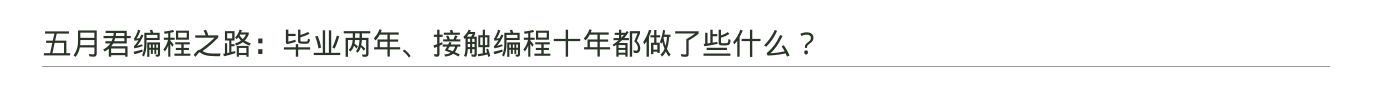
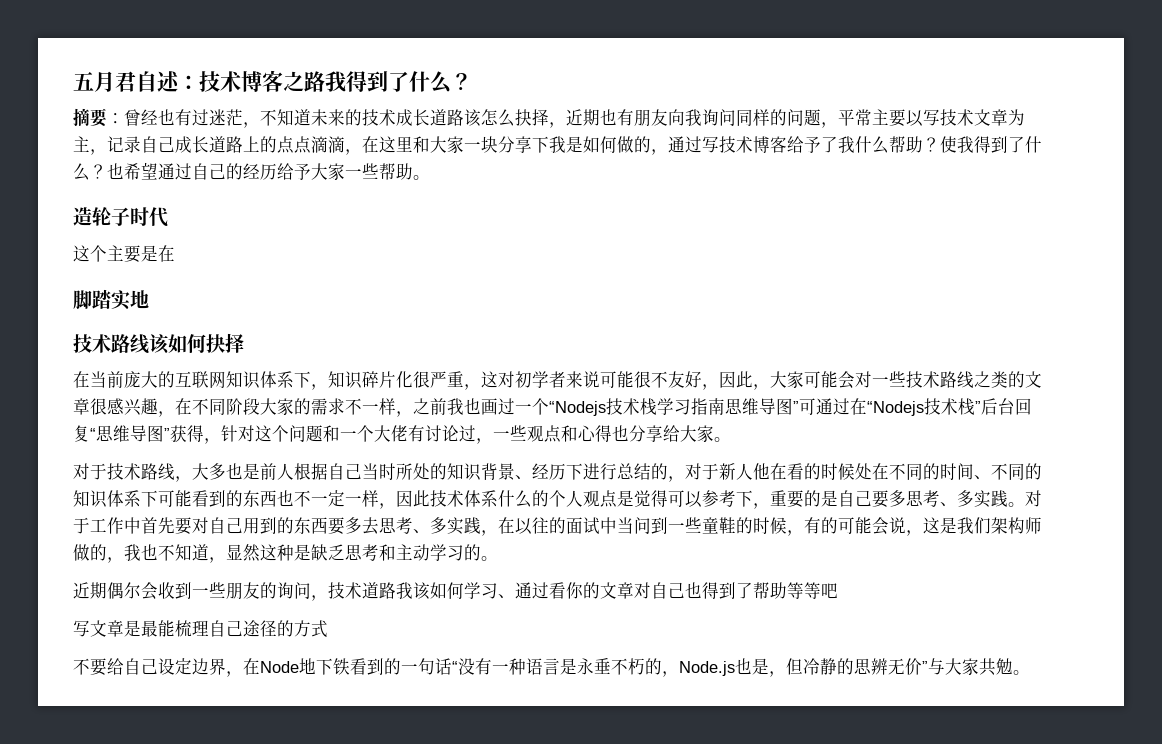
- 五月君编程之路：毕业两年、接触编程十年都做了些什么？
+ 五月君自述：技术博客之路我得到了什么？
+ 摘要：曾经也有过迷茫，不知道未来的技术成长道路该怎么抉择，近期也有朋友向我询问同样的问题，平常主要以写技术文章为主，记录自己成长道路上的点点滴滴，在这里和大家一块分享下我是如何做的，通过写技术博客给予了我什么帮助？使我得到了什么？也希望通过自己的经历给予大家一些帮助。
+ 造轮子时代
+ 这个主要是在
+ 脚踏实地
+ 技术路线该如何抉择
+ 在当前庞大的互联网知识体系下，知识碎片化很严重，这对初学者来说可能很不友好，因此，大家可能会对一些技术路线之类的文章很感兴趣，在不同阶段大家的需求不一样，之前我也画过一个“Nodejs技术栈学习指南思维导图”可通过在“Nodejs技术栈”后台回复“思维导图”获得，针对这个问题和一个大佬有讨论过，一些观点和心得也分享给大家。
+ 对于技术路线，大多也是前人根据自己当时所处的知识背景、经历下进行总结的，对于新人他在看的时候处在不同的时间、不同的知识体系下可能看到的东西也不一定一样，因此技术体系什么的个人观点是觉得可以参考下，重要的是自己要多思考、多实践。对于工作中首先要对自己用到的东西要多去思考、多实践，在以往的面试中当问到一些童鞋的时候，有的可能会说，这是我们架构师做的，我也不知道，显然这种是缺乏思考和主动学习的。
+ 近期偶尔会收到一些朋友的询问，技术道路我该如何学习、通过看你的文章对自己也得到了帮助等等吧
+ 写文章是最能梳理自己途径的方式
+ 不要给自己设定边界，在Node地下铁看到的一句话“没有一种语言是永垂不朽的，Node.js也是，但冷静的思辨无价”与大家共勉。

